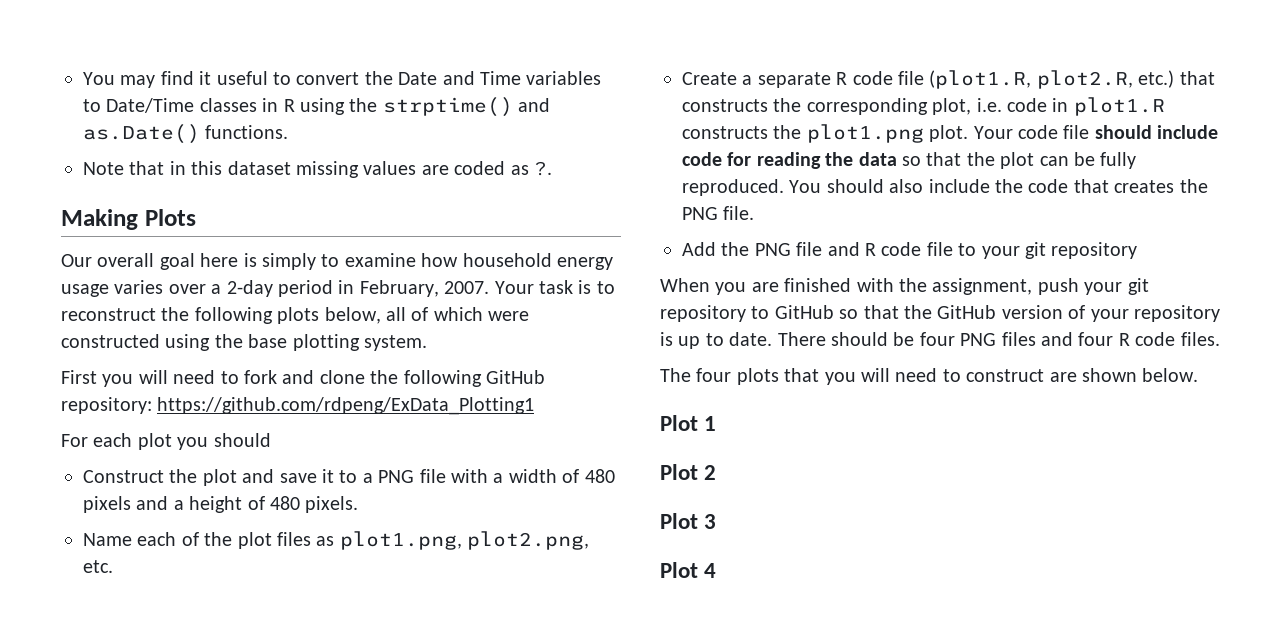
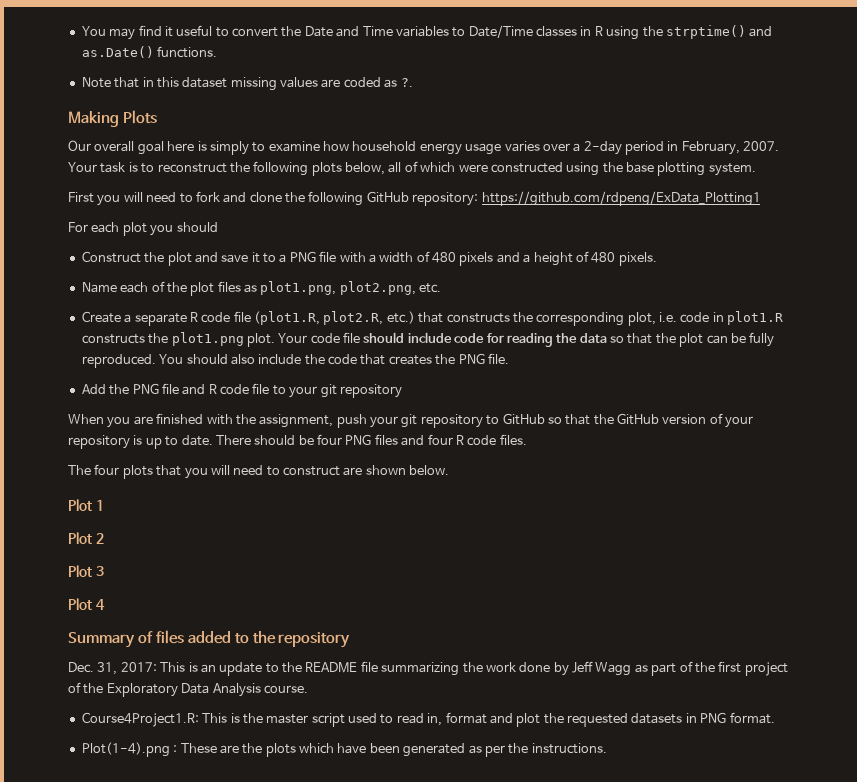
+ Summary of files added to the repository
+ Dec. 31, 2017: This is an update to the README file summarizing the work done by Jeff Wagg as part of the first project of the Exploratory Data Analysis course.
+ Course4Project1.R: This is the master script used to read in, format and plot the requested datasets in PNG format.
+ Plot(1-4).png : These are the plots which have been generated as per the instructions.

